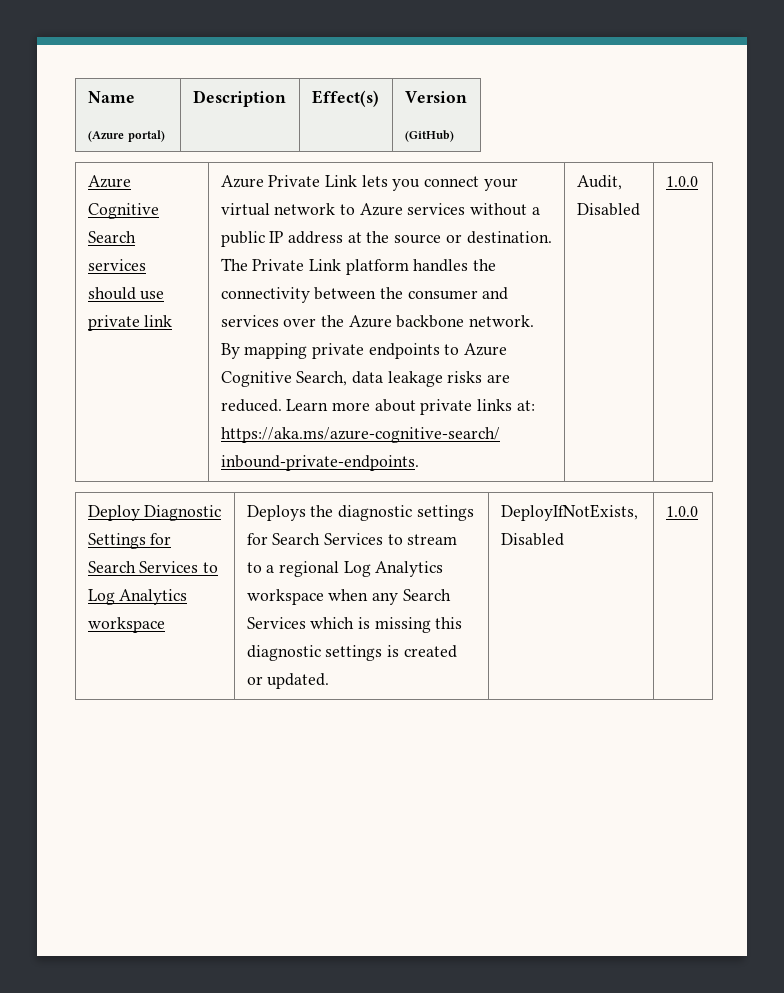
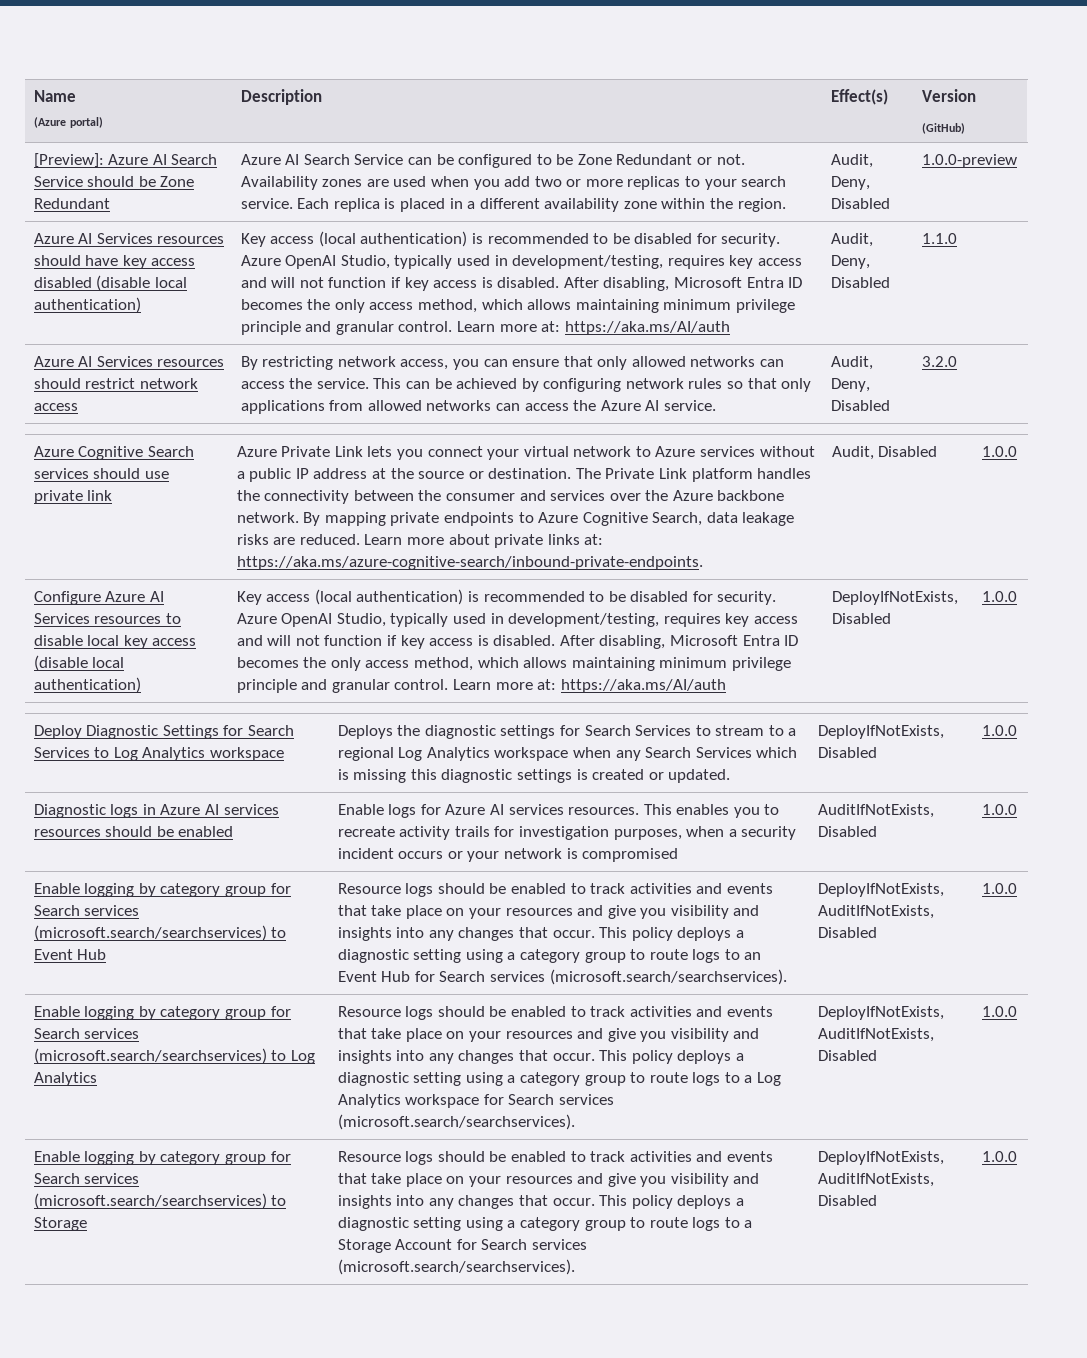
+ [Preview]: Azure AI Search Service should be Zone Redundant | Azure AI Search Service can be configured to be Zone Redundant or not. Availability zones are used when you add two or more replicas to your search service. Each replica is placed in a different availability zone within the region. | Audit, Deny, Disabled | 1.0.0-preview
+ Azure AI Services resources should have key access disabled (disable local authentication) | Key access (local authentication) is recommended to be disabled for security. Azure OpenAI Studio, typically used in development/testing, requires key access and will not function if key access is disabled. After disabling, Microsoft Entra ID becomes the only access method, which allows maintaining minimum privilege principle and granular control. Learn more at: https://aka.ms/AI/auth | Audit, Deny, Disabled | 1.1.0
+ Azure AI Services resources should restrict network access | By restricting network access, you can ensure that only allowed networks can access the service. This can be achieved by configuring network rules so that only applications from allowed networks can access the Azure AI service. | Audit, Deny, Disabled | 3.2.0
+ Configure Azure AI Services resources to disable local key access (disable local authentication) | Key access (local authentication) is recommended to be disabled for security. Azure OpenAI Studio, typically used in development/testing, requires key access and will not function if key access is disabled. After disabling, Microsoft Entra ID becomes the only access method, which allows maintaining minimum privilege principle and granular control. Learn more at: https://aka.ms/AI/auth | DeployIfNotExists, Disabled | 1.0.0
+ Diagnostic logs in Azure AI services resources should be enabled | Enable logs for Azure AI services resources. This enables you to recreate activity trails for investigation purposes, when a security incident occurs or your network is compromised | AuditIfNotExists, Disabled | 1.0.0
+ Enable logging by category group for Search services (microsoft.search/searchservices) to Event Hub | Resource logs should be enabled to track activities and events that take place on your resources and give you visibility and insights into any changes that occur. This policy deploys a diagnostic setting using a category group to route logs to an Event Hub for Search services (microsoft.search/searchservices). | DeployIfNotExists, AuditIfNotExists, Disabled | 1.0.0
+ Enable logging by category group for Search services (microsoft.search/searchservices) to Log Analytics | Resource logs should be enabled to track activities and events that take place on your resources and give you visibility and insights into any changes that occur. This policy deploys a diagnostic setting using a category group to route logs to a Log Analytics workspace for Search services (microsoft.search/searchservices). | DeployIfNotExists, AuditIfNotExists, Disabled | 1.0.0
+ Enable logging by category group for Search services (microsoft.search/searchservices) to Storage | Resource logs should be enabled to track activities and events that take place on your resources and give you visibility and insights into any changes that occur. This policy deploys a diagnostic setting using a category group to route logs to a Storage Account for Search services (microsoft.search/searchservices). | DeployIfNotExists, AuditIfNotExists, Disabled | 1.0.0

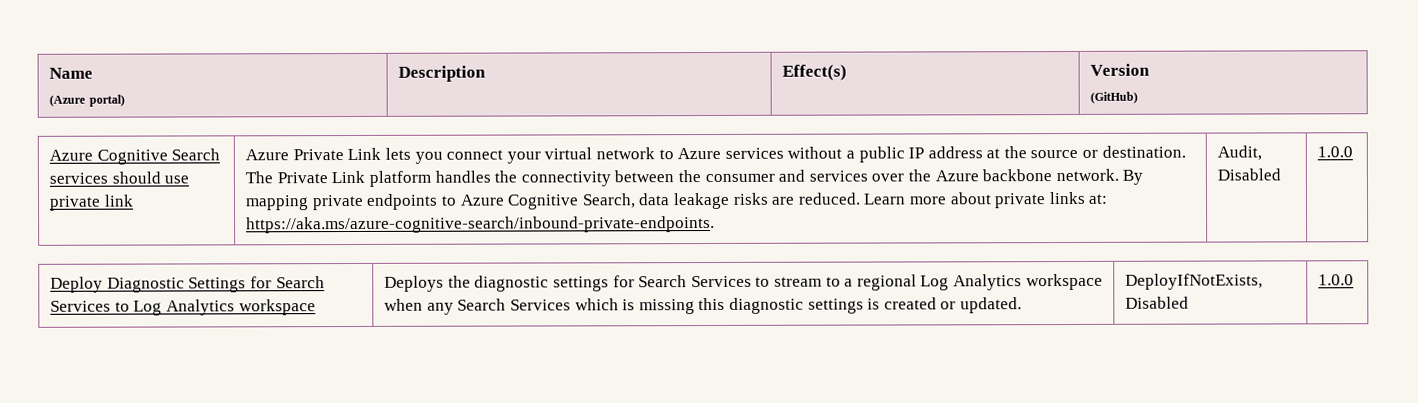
- [Preview]: Azure AI Search Service should be Zone Redundant | Azure AI Search Service can be configured to be Zone Redundant or not. Availability zones are used when you add two or more replicas to your search service. Each replica is placed in a different availability zone within the region. | Audit, Deny, Disabled | 1.0.0-preview
- Azure AI Services resources should have key access disabled (disable local authentication) | Key access (local authentication) is recommended to be disabled for security. Azure OpenAI Studio, typically used in development/testing, requires key access and will not function if key access is disabled. After disabling, Microsoft Entra ID becomes the only access method, which allows maintaining minimum privilege principle and granular control. Learn more at: https://aka.ms/AI/auth | Audit, Deny, Disabled | 1.1.0
- Azure AI Services resources should restrict network access | By restricting network access, you can ensure that only allowed networks can access the service. This can be achieved by configuring network rules so that only applications from allowed networks can access the Azure AI service. | Audit, Deny, Disabled | 3.2.0
- Configure Azure AI Services resources to disable local key access (disable local authentication) | Key access (local authentication) is recommended to be disabled for security. Azure OpenAI Studio, typically used in development/testing, requires key access and will not function if key access is disabled. After disabling, Microsoft Entra ID becomes the only access method, which allows maintaining minimum privilege principle and granular control. Learn more at: https://aka.ms/AI/auth | DeployIfNotExists, Disabled | 1.0.0
- Diagnostic logs in Azure AI services resources should be enabled | Enable logs for Azure AI services resources. This enables you to recreate activity trails for investigation purposes, when a security incident occurs or your network is compromised | AuditIfNotExists, Disabled | 1.0.0
- Enable logging by category group for Search services (microsoft.search/searchservices) to Event Hub | Resource logs should be enabled to track activities and events that take place on your resources and give you visibility and insights into any changes that occur. This policy deploys a diagnostic setting using a category group to route logs to an Event Hub for Search services (microsoft.search/searchservices). | DeployIfNotExists, AuditIfNotExists, Disabled | 1.0.0
- Enable logging by category group for Search services (microsoft.search/searchservices) to Log Analytics | Resource logs should be enabled to track activities and events that take place on your resources and give you visibility and insights into any changes that occur. This policy deploys a diagnostic setting using a category group to route logs to a Log Analytics workspace for Search services (microsoft.search/searchservices). | DeployIfNotExists, AuditIfNotExists, Disabled | 1.0.0
- Enable logging by category group for Search services (microsoft.search/searchservices) to Storage | Resource logs should be enabled to track activities and events that take place on your resources and give you visibility and insights into any changes that occur. This policy deploys a diagnostic setting using a category group to route logs to a Storage Account for Search services (microsoft.search/searchservices). | DeployIfNotExists, AuditIfNotExists, Disabled | 1.0.0

